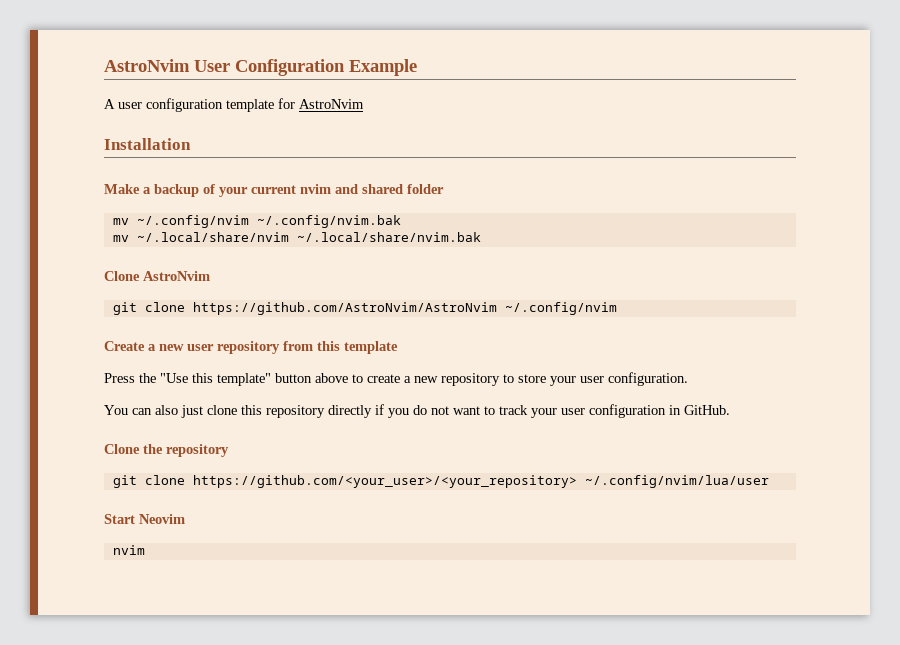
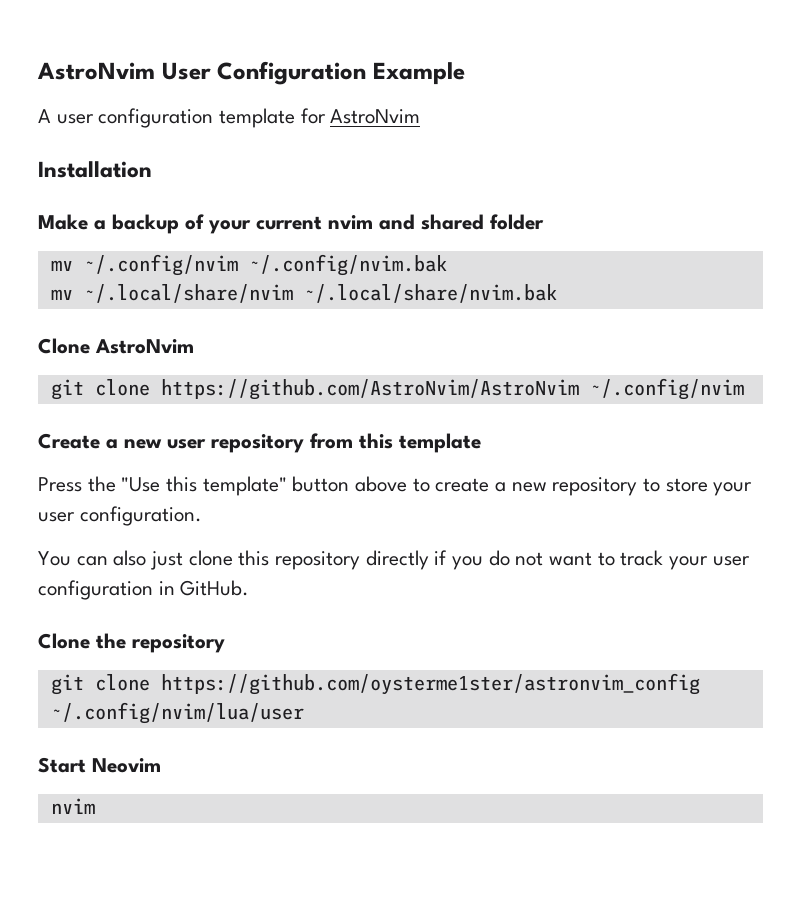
- git clone https://github.com/<your_user>/<your_repository> ~/.config/nvim/lua/user
+ git clone https://github.com/oysterme1ster/astronvim_config ~/.config/nvim/lua/user

